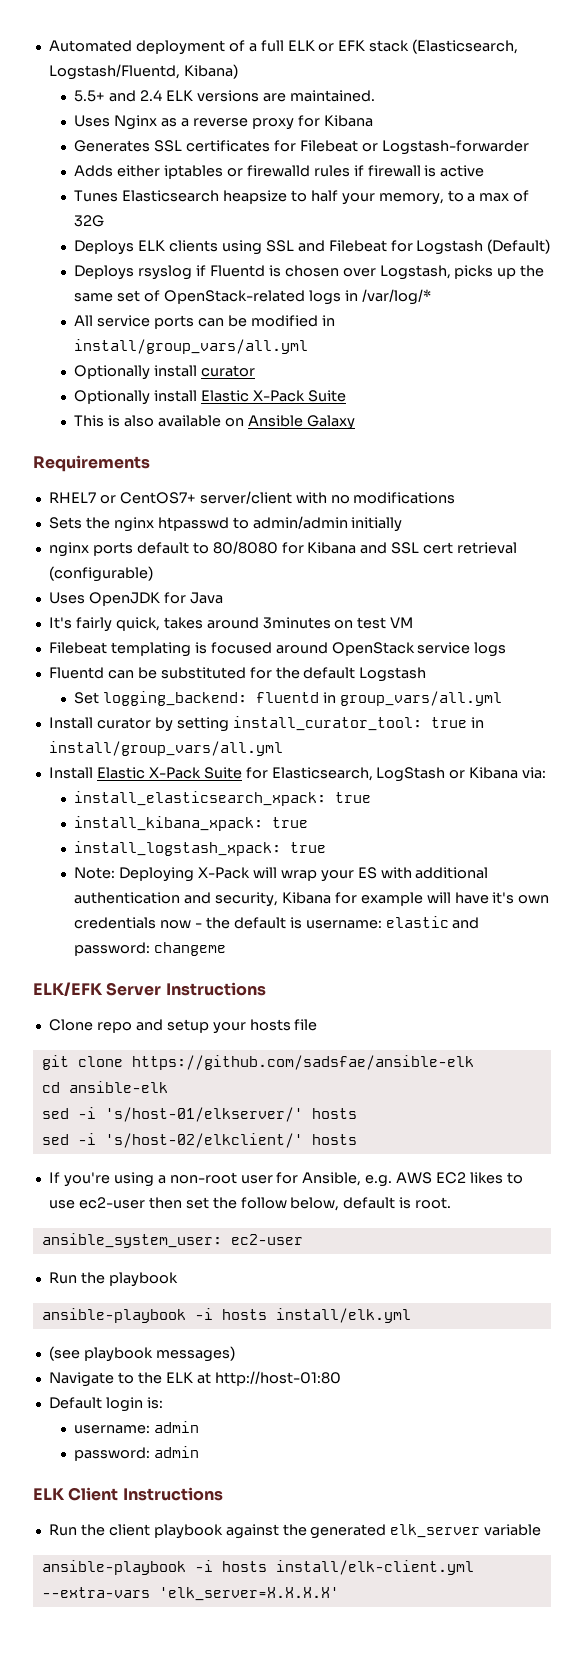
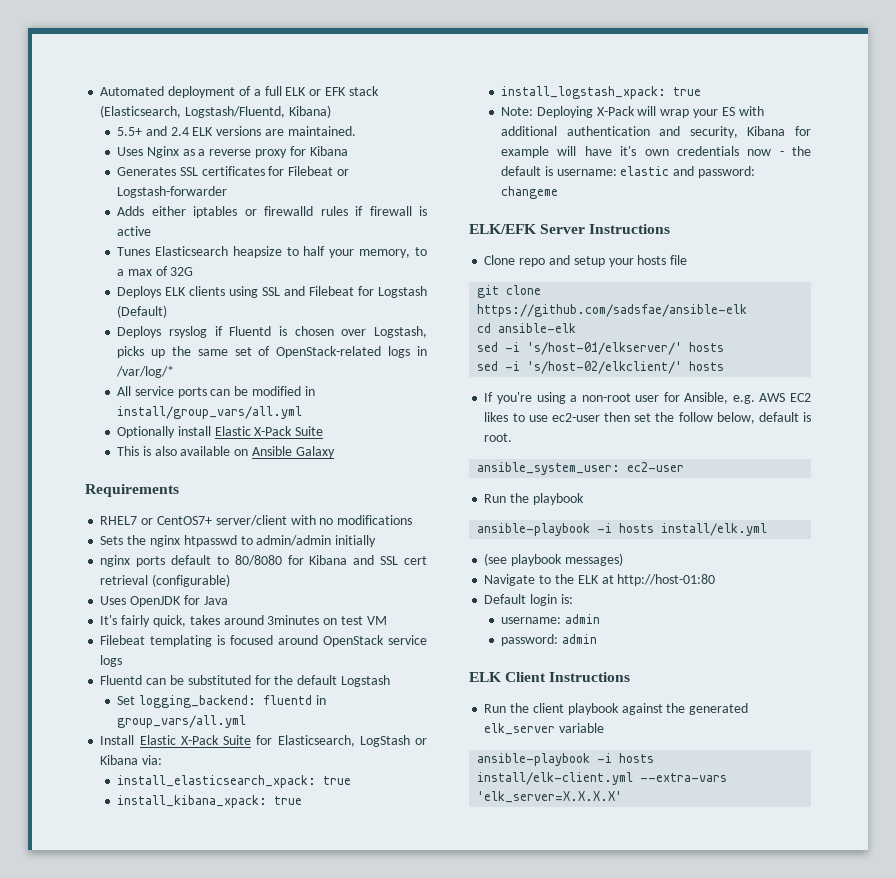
- Optionally install curator
- Install curator by setting install_curator_tool: true in install/group_vars/all.yml

